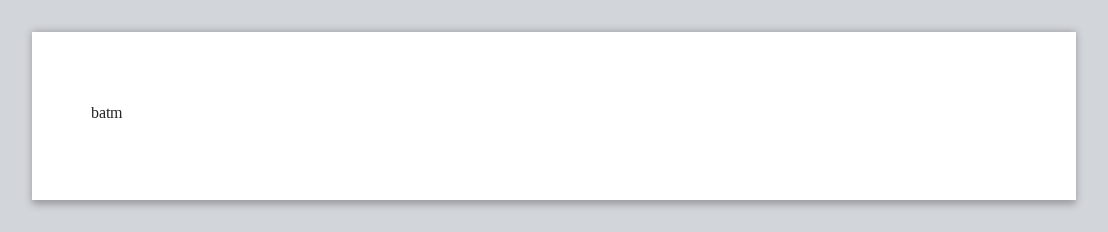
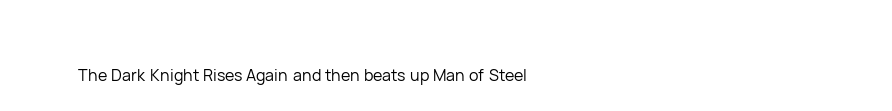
- batm
+ The Dark Knight Rises Again and then beats up Man of Steel

